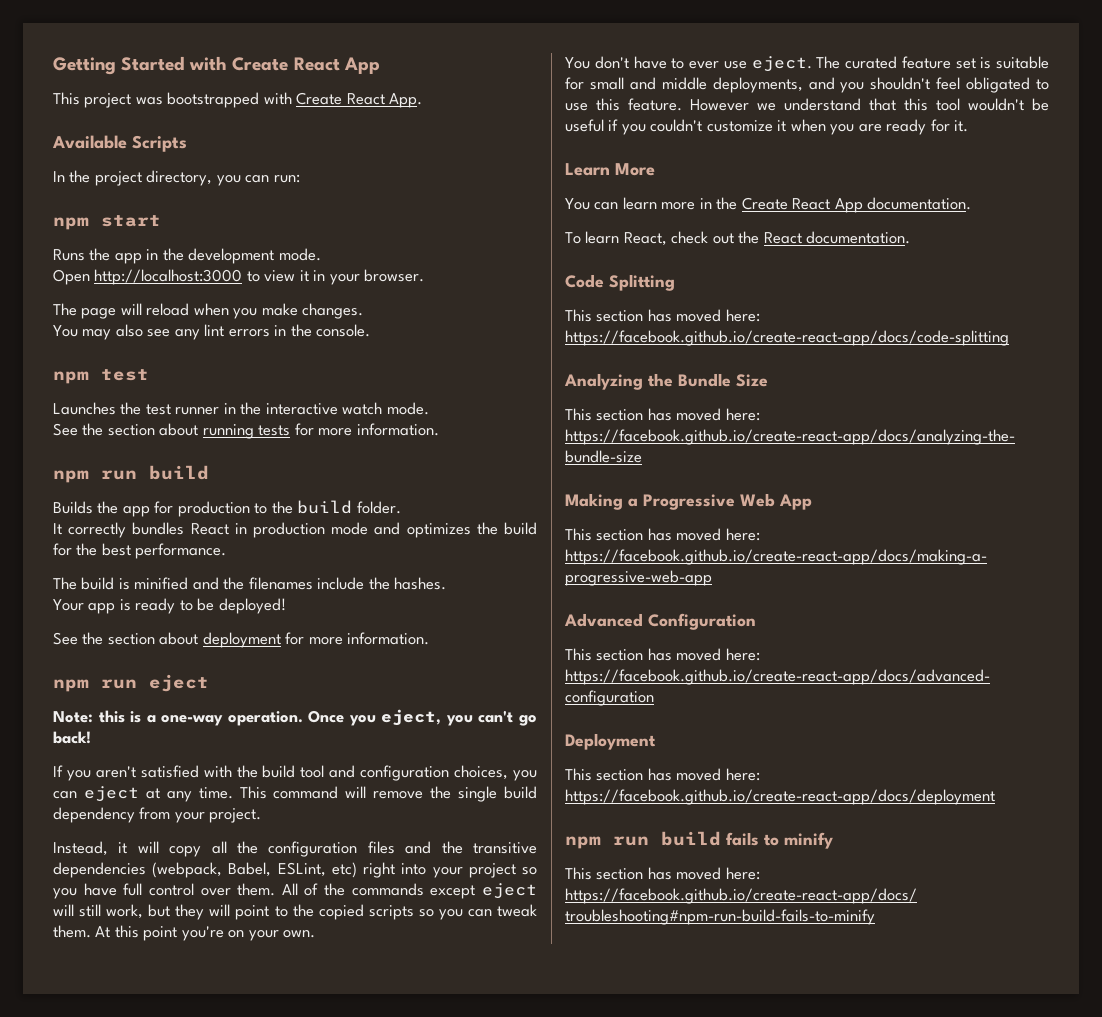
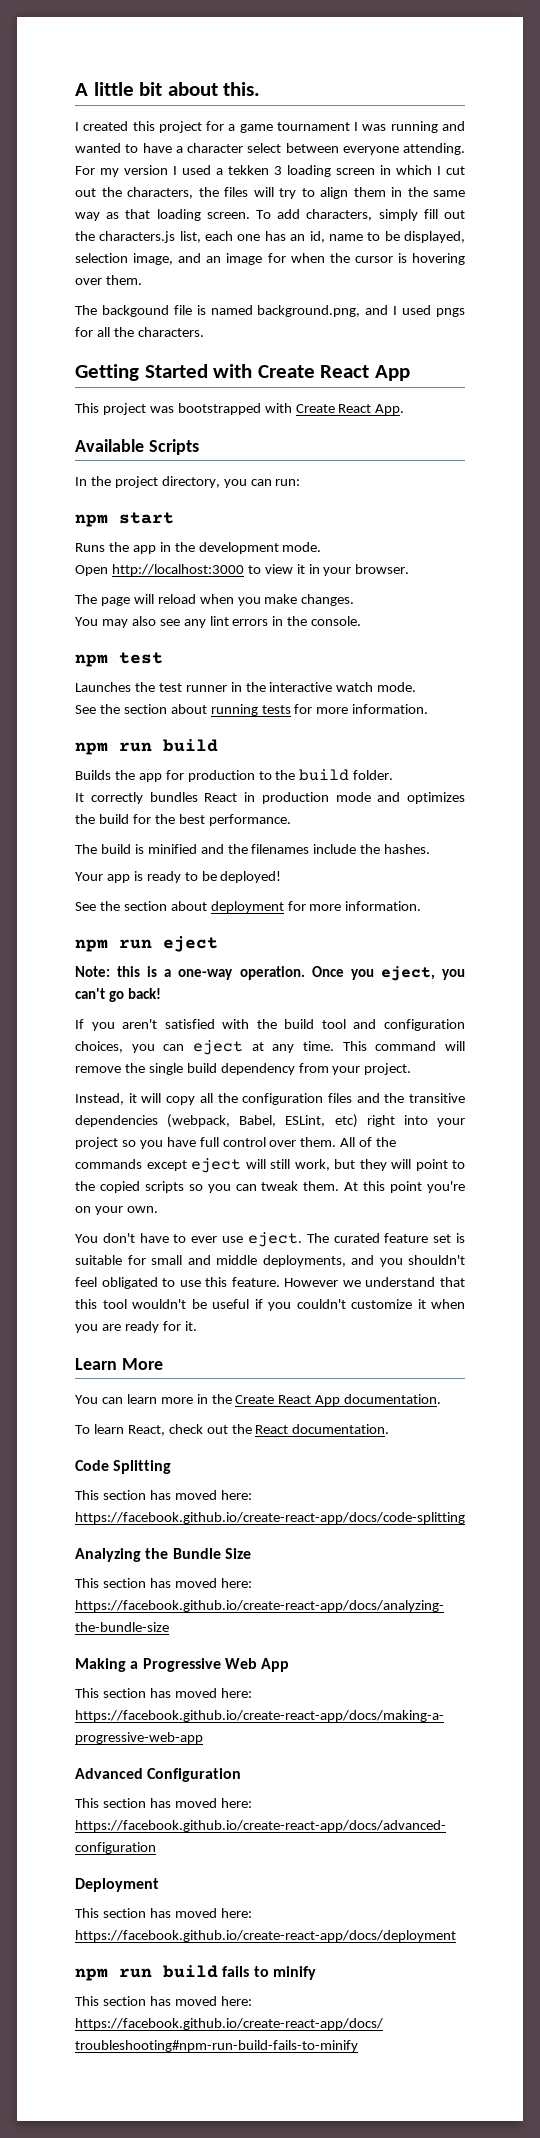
+ A little bit about this.
+ I created this project for a game tournament I was running and wanted to have a character select between everyone attending. For my version I used a tekken 3 loading screen in which I cut out the characters, the files will try to align them in the same way as that loading screen. To add characters, simply fill out the characters.js list, each one has an id, name to be displayed, selection image, and an image for when the cursor is hovering over them.
+ The backgound file is named background.png, and I used pngs for all the characters.

